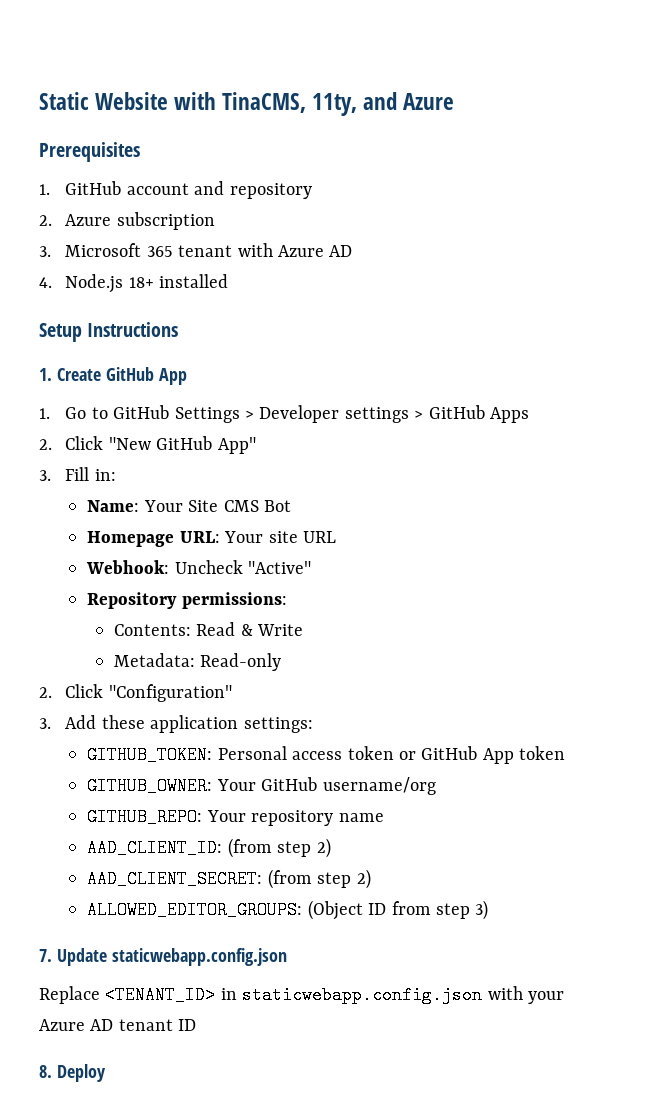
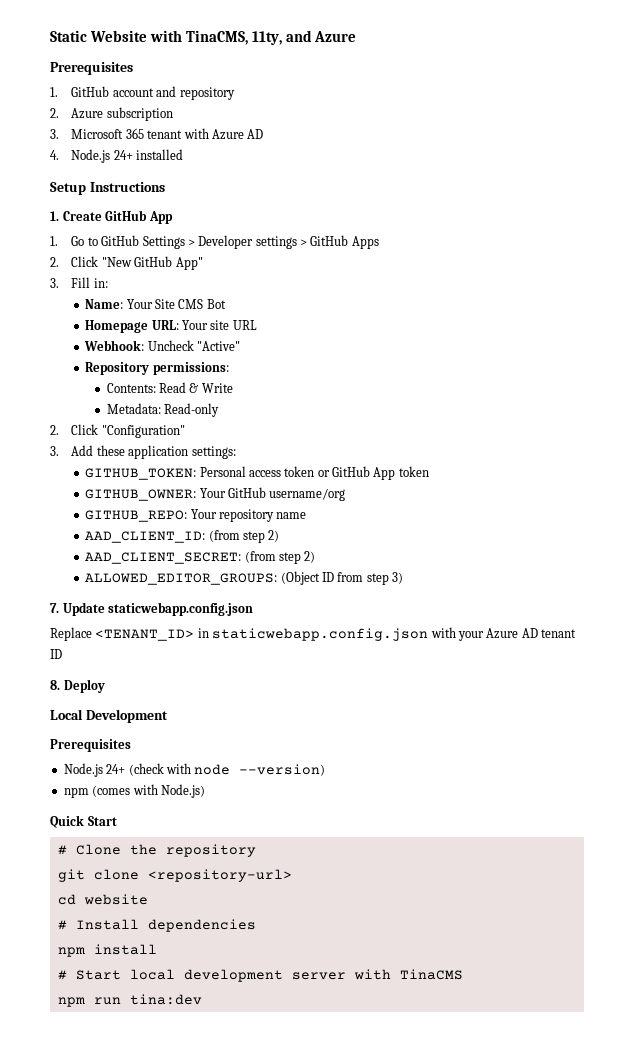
- 4. Node.js 18+ installed
+ 4. Node.js 24+ installed
+ Local Development
+ Prerequisites
+ Node.js 24+ (check with node --version)
+ npm (comes with Node.js)
+ Quick Start
+ # Clone the repository
+ git clone <repository-url>
+ cd website
+ # Install dependencies
+ npm install
+ # Start local development server with TinaCMS
+ npm run tina:dev

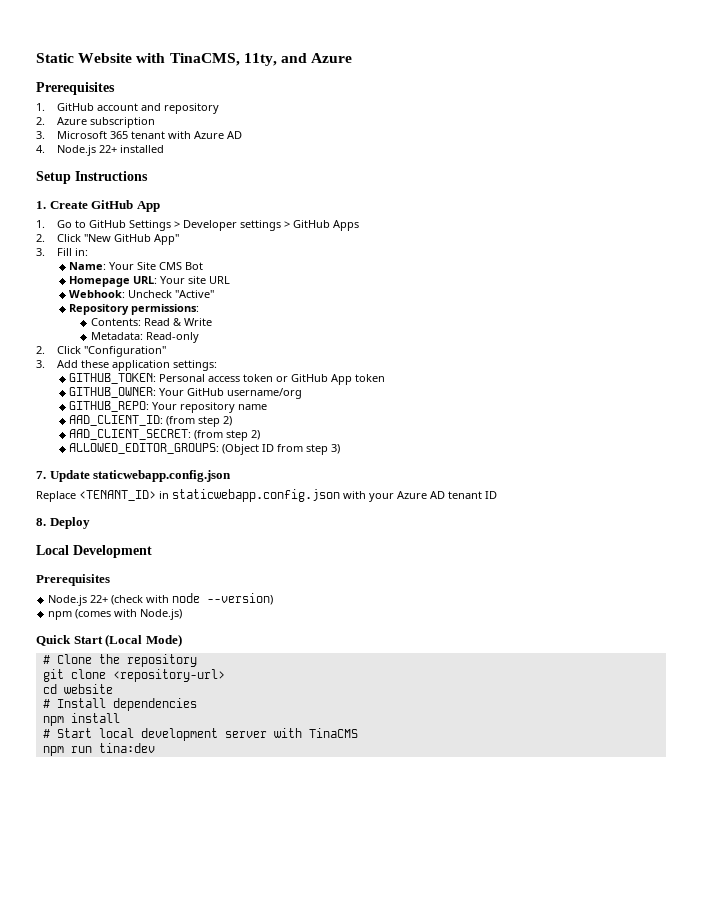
- 4. Node.js 24+ installed
+ 4. Node.js 22+ installed
- Node.js 24+ (check with node --version)
+ Node.js 22+ (check with node --version)
- Quick Start
+ Quick Start (Local Mode)

